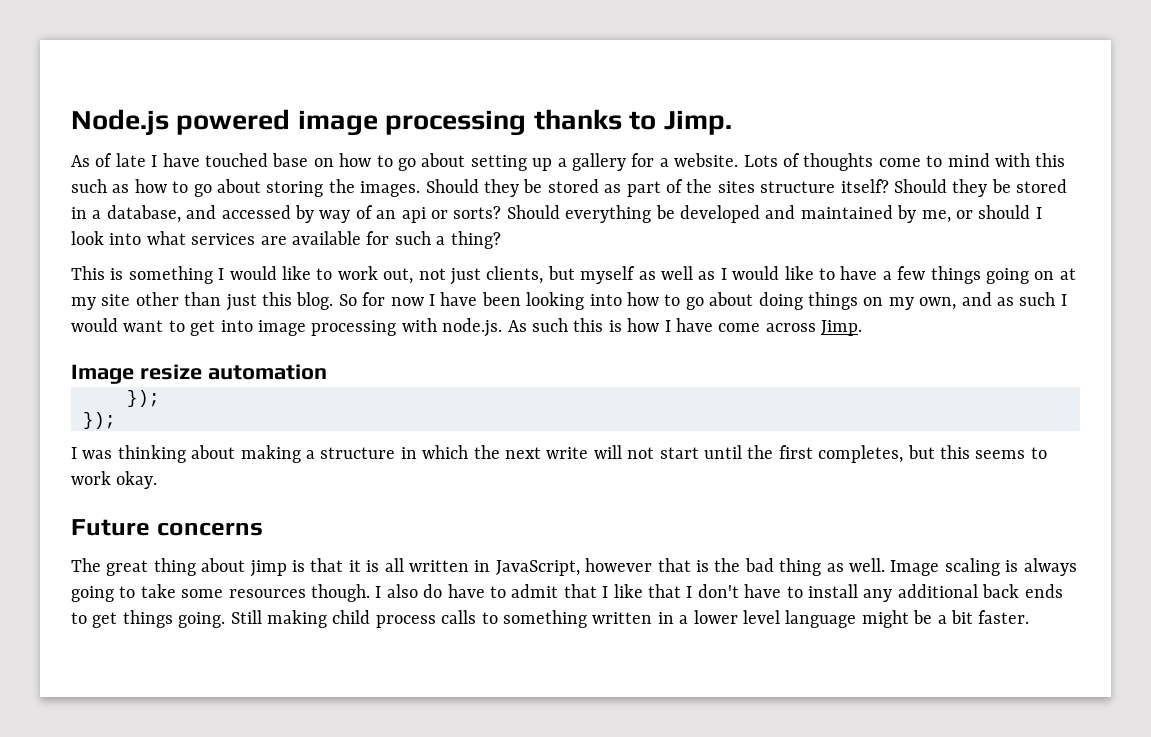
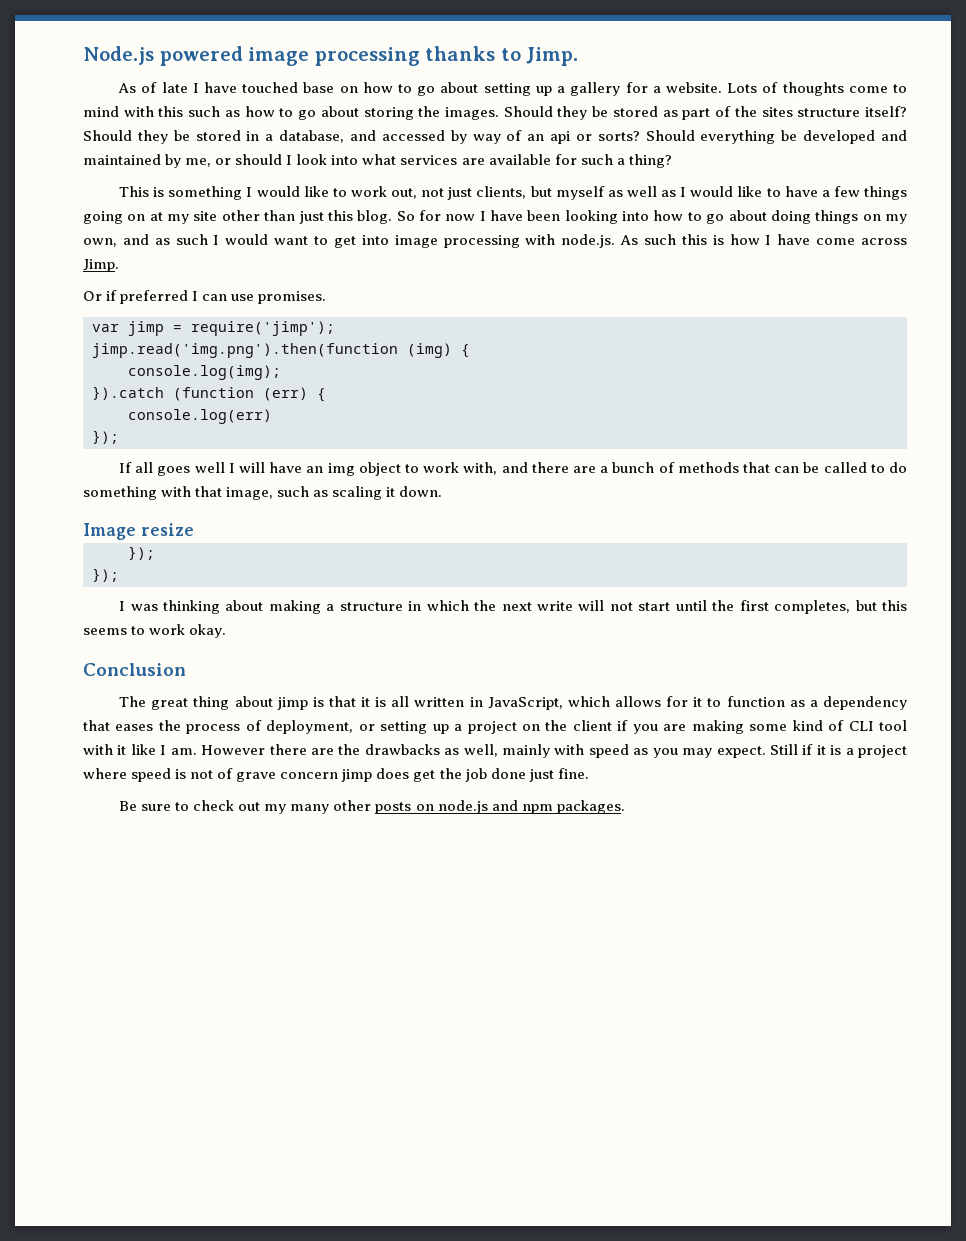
+ Or if preferred I can use promises.
+ var jimp = require('jimp');
+ jimp.read('img.png').then(function (img) {
+ console.log(img);
+ }).catch (function (err) {
+ console.log(err)
+ });
+ If all goes well I will have an img object to work with, and there are a bunch of methods that can be called to do something with that image, such as scaling it down.
- Image resize automation
+ Image resize
- Future concerns
+ Conclusion
- The great thing about jimp is that it is all written in JavaScript, however that is the bad thing as well. Image scaling is always going to take some resources though. I also do have to admit that I like that I don't have to install any additional back ends to get things going. Still making child process calls to something written in a lower level language might be a bit faster.
+ The great thing about jimp is that it is all written in JavaScript, which allows for it to function as a dependency that eases the process of deployment, or setting up a project on the client if you are making some kind of CLI tool with it like I am. However there are the drawbacks as well, mainly with speed as you may expect. Still if it is a project where speed is not of grave concern jimp does get the job done just fine.
+ Be sure to check out my many other posts on node.js and npm packages.

